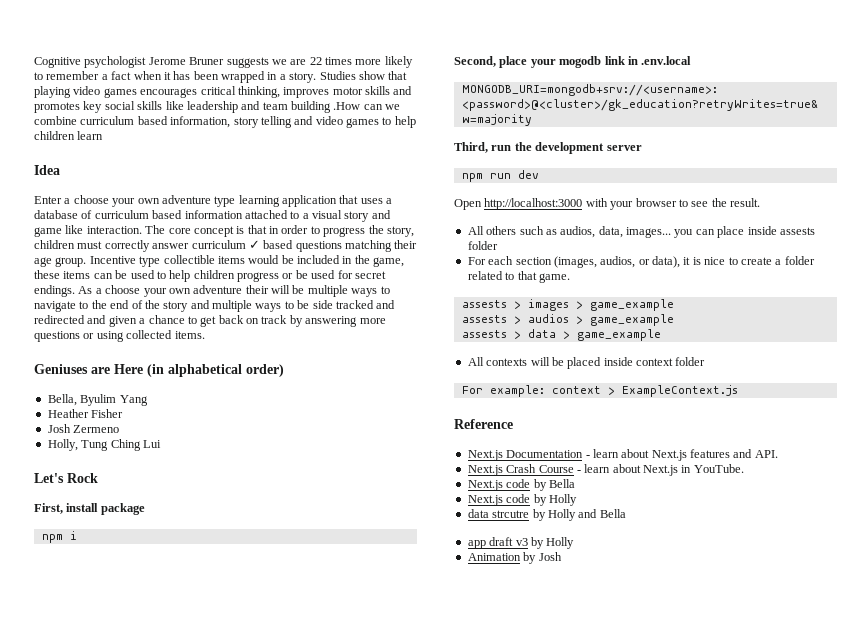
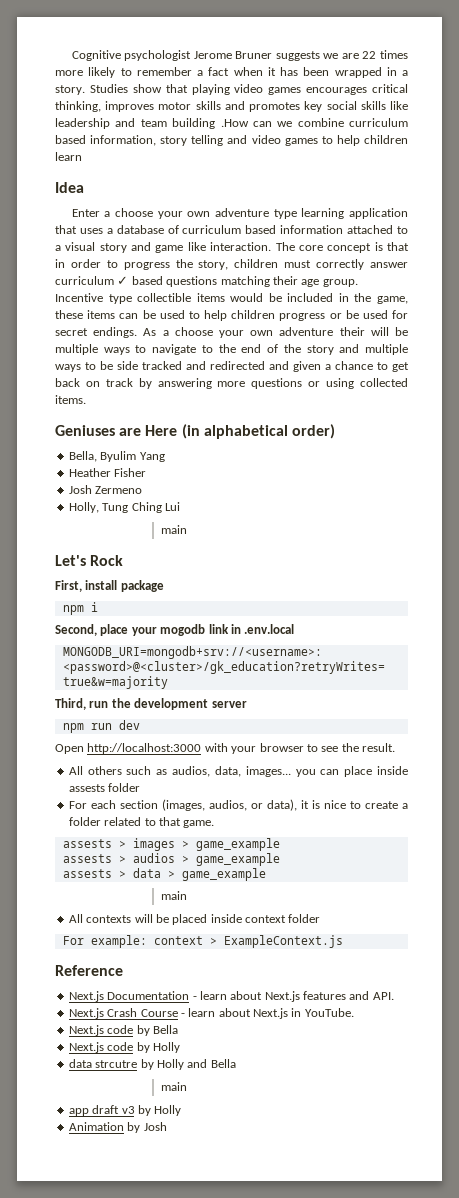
  Holly, Tung Ching Lui
+ main
  assests > data > game_example
+ main
  data strcutre by Holly and Bella
+ main

